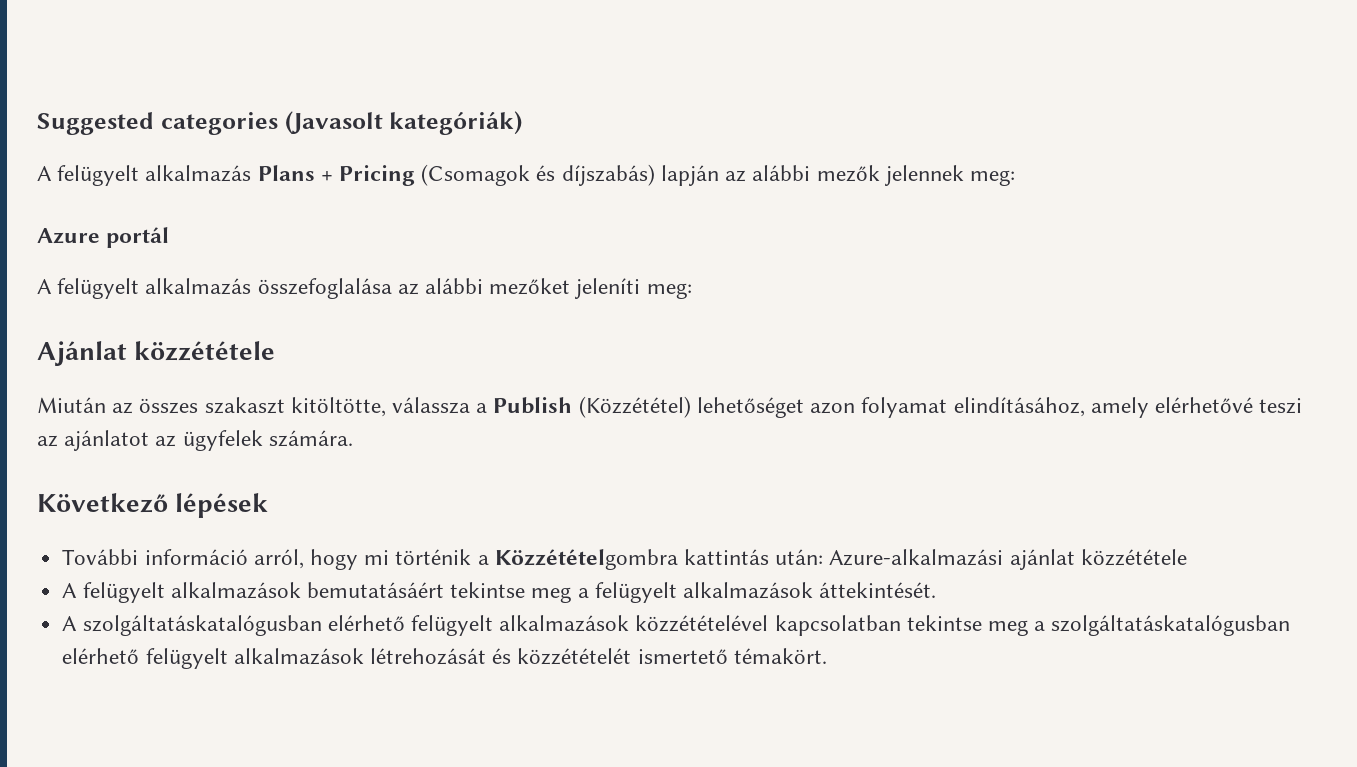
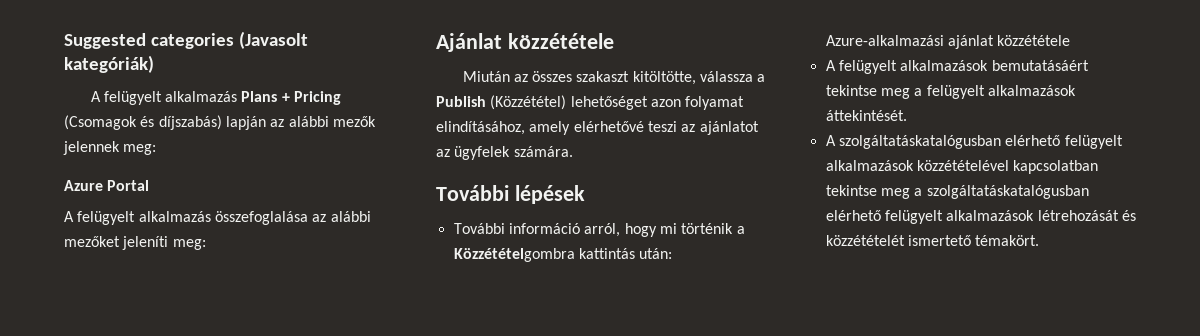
- Azure portál
+ Azure Portal
- Következő lépések
+ További lépések

